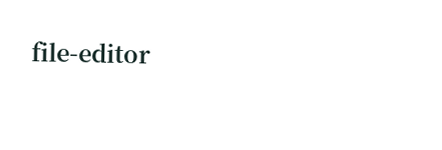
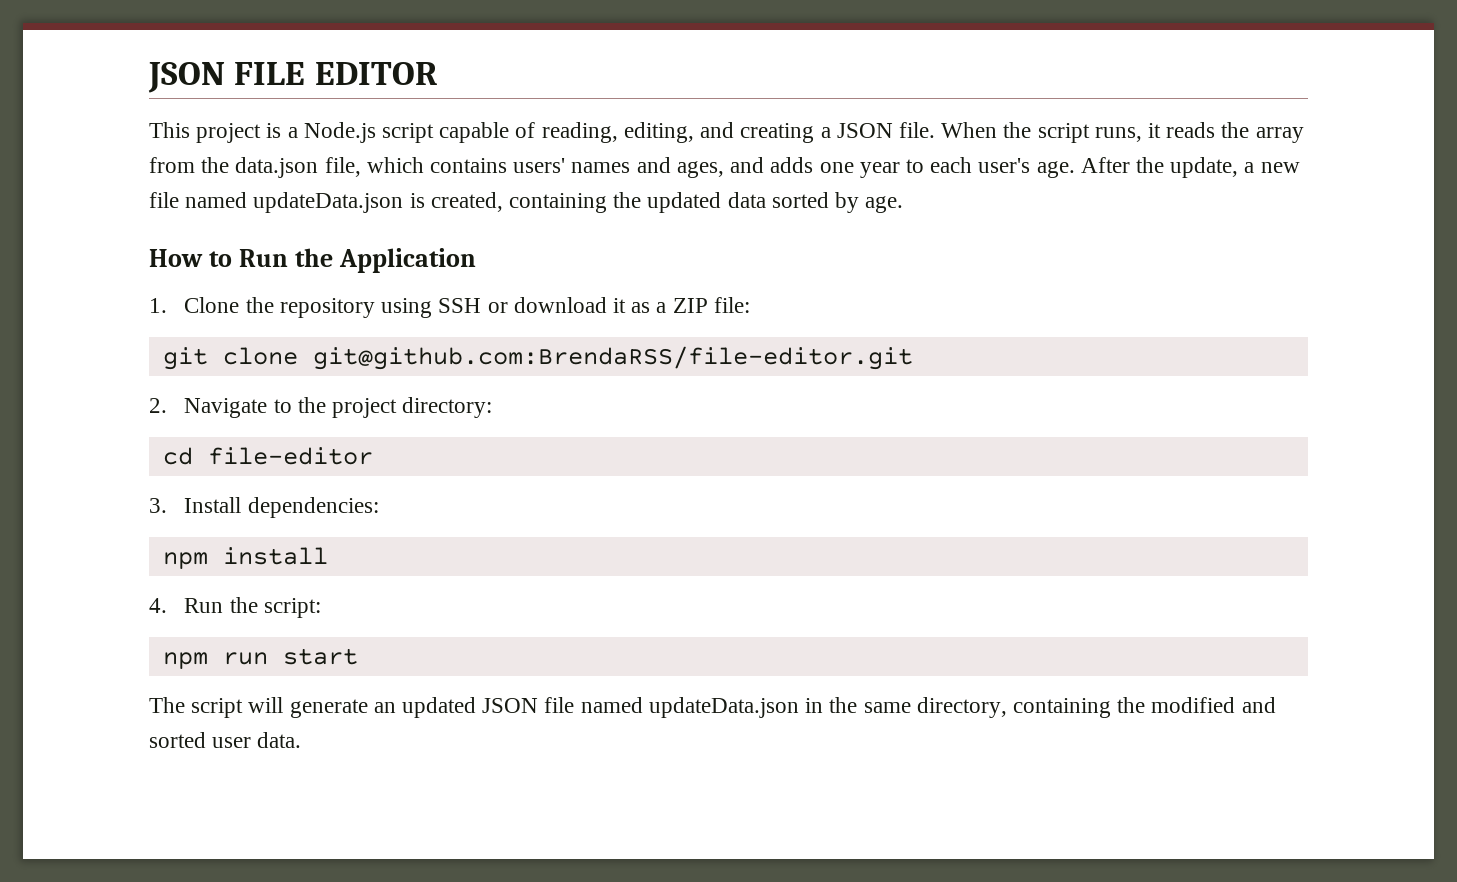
- file-editor
+ JSON FILE EDITOR
+ This project is a Node.js script capable of reading, editing, and creating a JSON file. When the script runs, it reads the array from the data.json file, which contains users' names and ages, and adds one year to each user's age. After the update, a new file named updateData.json is created, containing the updated data sorted by age.
+ How to Run the Application
+ 1. Clone the repository using SSH or download it as a ZIP file:
+ git clone git@github.com:BrendaRSS/file-editor.git
+ 2. Navigate to the project directory:
+ cd file-editor
+ 3. Install dependencies:
+ npm install
+ 4. Run the script:
+ npm run start
+ The script will generate an updated JSON file named updateData.json in the same directory, containing the modified and sorted user data.

